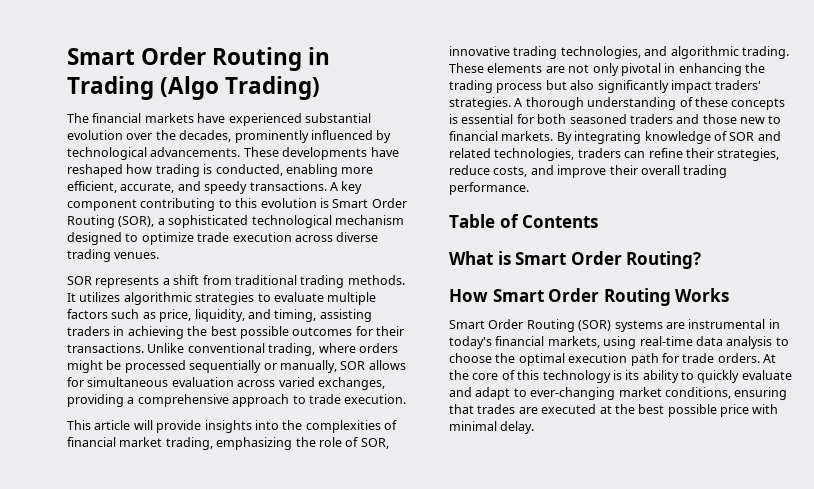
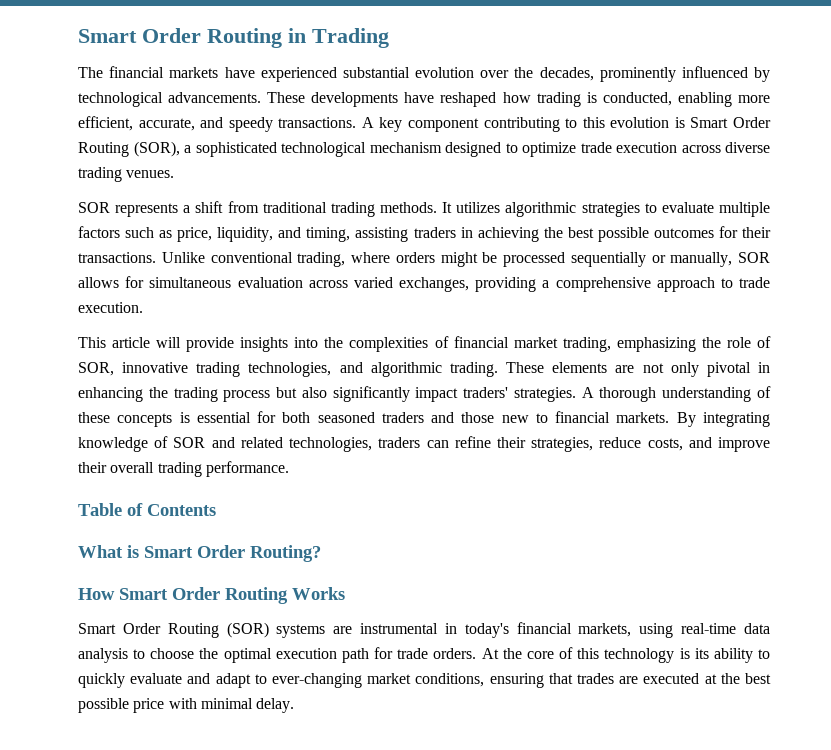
- Smart Order Routing in Trading (Algo Trading)
+ Smart Order Routing in Trading

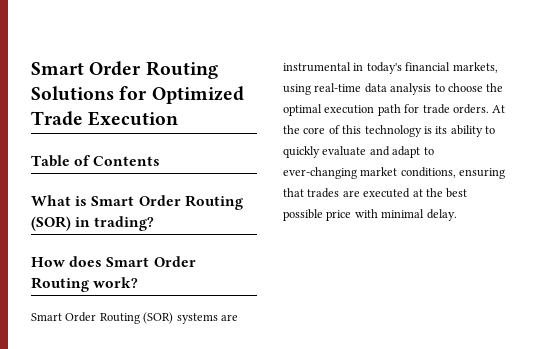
- Smart Order Routing in Trading
- The financial markets have experienced substantial evolution over the decades, prominently influenced by technological advancements. These developments have reshaped how trading is conducted, enabling more efficient, accurate, and speedy transactions. A key component contributing to this evolution is Smart Order Routing (SOR), a sophisticated technological mechanism designed to optimize trade execution across diverse trading venues.
- SOR represents a shift from traditional trading methods. It utilizes algorithmic strategies to evaluate multiple factors such as price, liquidity, and timing, assisting traders in achieving the best possible outcomes for their transactions. Unlike conventional trading, where orders might be processed sequentially or manually, SOR allows for simultaneous evaluation across varied exchanges, providing a comprehensive approach to trade execution.
- This article will provide insights into the complexities of financial market trading, emphasizing the role of SOR, innovative trading technologies, and algorithmic trading. These elements are not only pivotal in enhancing the trading process but also significantly impact traders' strategies. A thorough understanding of these concepts is essential for both seasoned traders and those new to financial markets. By integrating knowledge of SOR and related technologies, traders can refine their strategies, reduce costs, and improve their overall trading performance.
+ Smart Order Routing Solutions for Optimized Trade Execution
- What is Smart Order Routing?
+ What is Smart Order Routing (SOR) in trading?
- How Smart Order Routing Works
+ How does Smart Order Routing work?

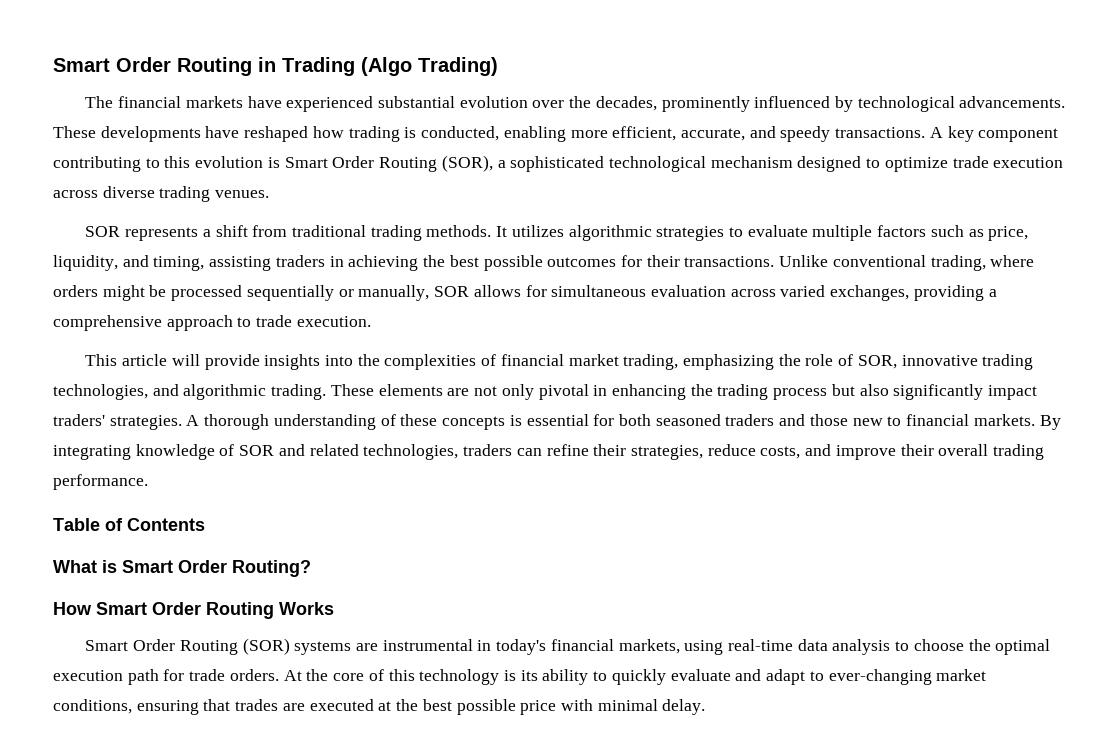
- Smart Order Routing Solutions for Optimized Trade Execution
+ Smart Order Routing in Trading (Algo Trading)
+ The financial markets have experienced substantial evolution over the decades, prominently influenced by technological advancements. These developments have reshaped how trading is conducted, enabling more efficient, accurate, and speedy transactions. A key component contributing to this evolution is Smart Order Routing (SOR), a sophisticated technological mechanism designed to optimize trade execution across diverse trading venues.
+ SOR represents a shift from traditional trading methods. It utilizes algorithmic strategies to evaluate multiple factors such as price, liquidity, and timing, assisting traders in achieving the best possible outcomes for their transactions. Unlike conventional trading, where orders might be processed sequentially or manually, SOR allows for simultaneous evaluation across varied exchanges, providing a comprehensive approach to trade execution.
+ This article will provide insights into the complexities of financial market trading, emphasizing the role of SOR, innovative trading technologies, and algorithmic trading. These elements are not only pivotal in enhancing the trading process but also significantly impact traders' strategies. A thorough understanding of these concepts is essential for both seasoned traders and those new to financial markets. By integrating knowledge of SOR and related technologies, traders can refine their strategies, reduce costs, and improve their overall trading performance.
- What is Smart Order Routing (SOR) in trading?
+ What is Smart Order Routing?
- How does Smart Order Routing work?
+ How Smart Order Routing Works

